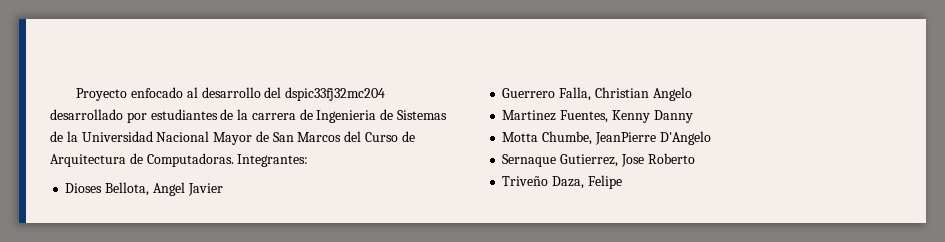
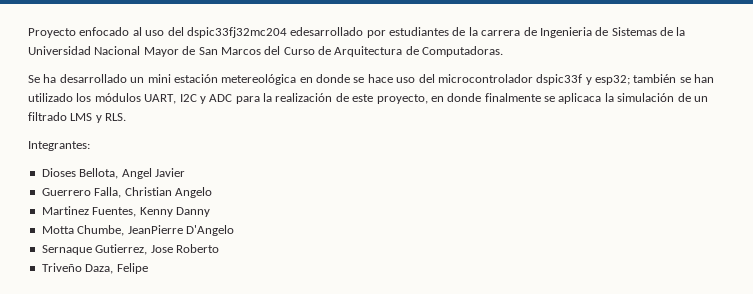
- Proyecto enfocado al desarrollo del dspic33fj32mc204 desarrollado por estudiantes de la carrera de Ingenieria de Sistemas de la Universidad Nacional Mayor de San Marcos del Curso de Arquitectura de Computadoras. Integrantes:
+ Proyecto enfocado al uso del dspic33fj32mc204 edesarrollado por estudiantes de la carrera de Ingenieria de Sistemas de la Universidad Nacional Mayor de San Marcos del Curso de Arquitectura de Computadoras.
+ Se ha desarrollado un mini estación metereológica en donde se hace uso del microcontrolador dspic33f y esp32; también se han utilizado los módulos UART, I2C y ADC para la realización de este proyecto, en donde finalmente se aplicaca la simulación de un filtrado LMS y RLS.
+ Integrantes:

